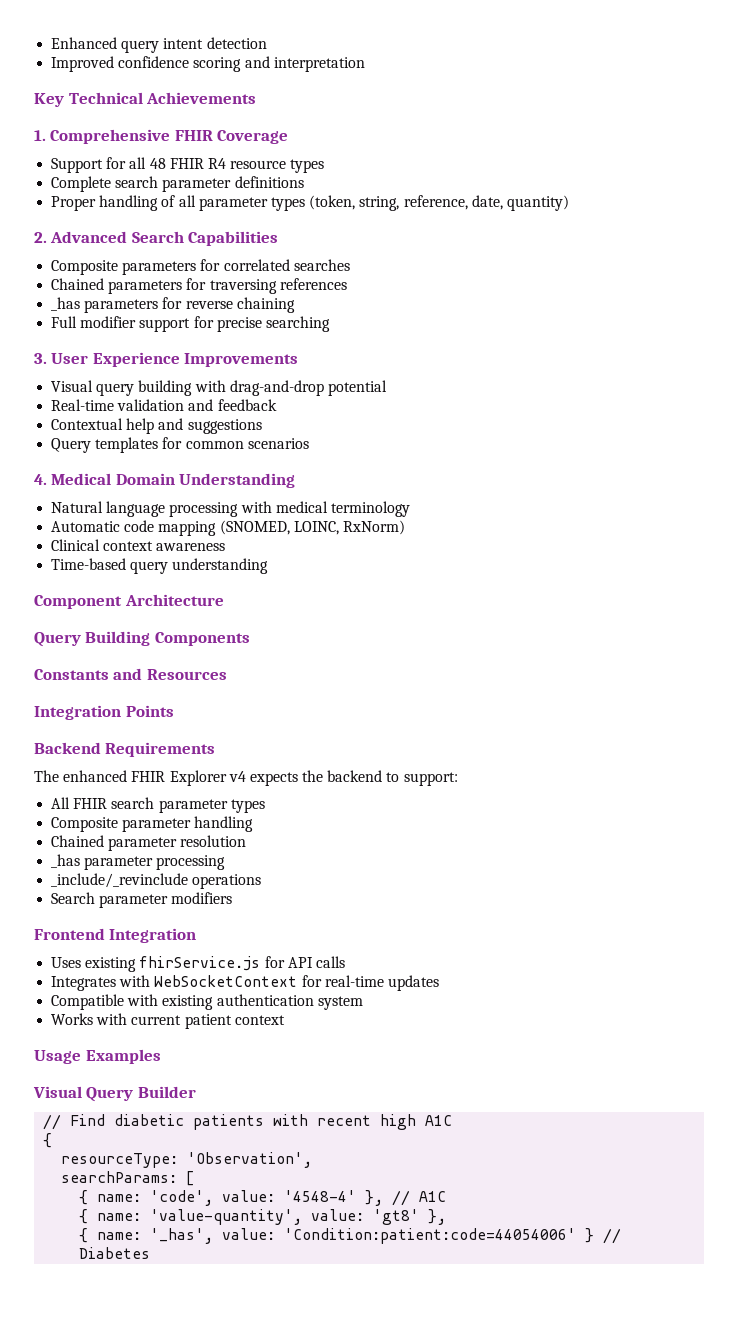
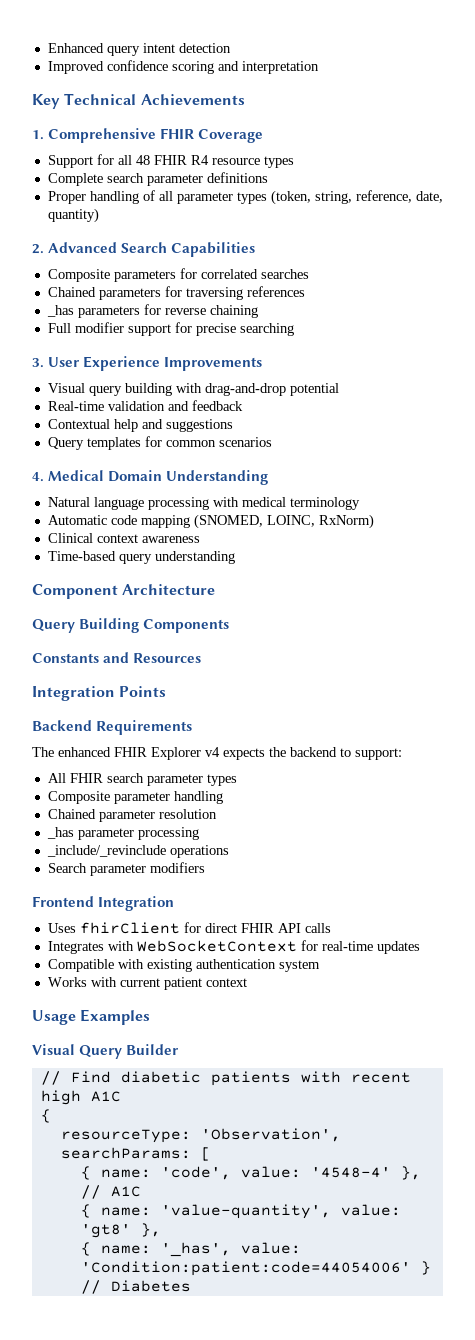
- Uses existing fhirService.js for API calls
+ Uses fhirClient for direct FHIR API calls

